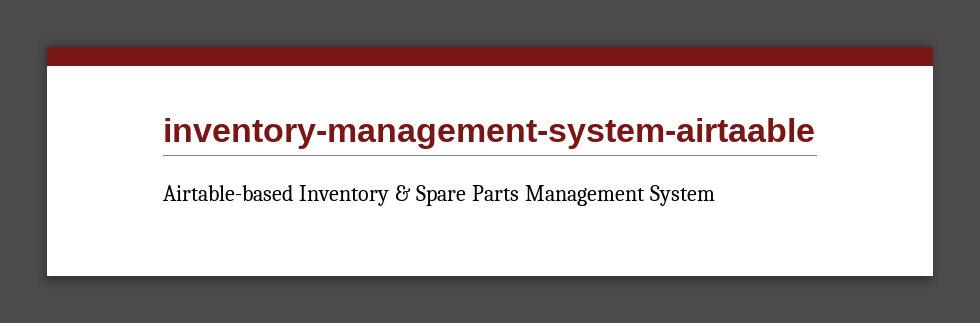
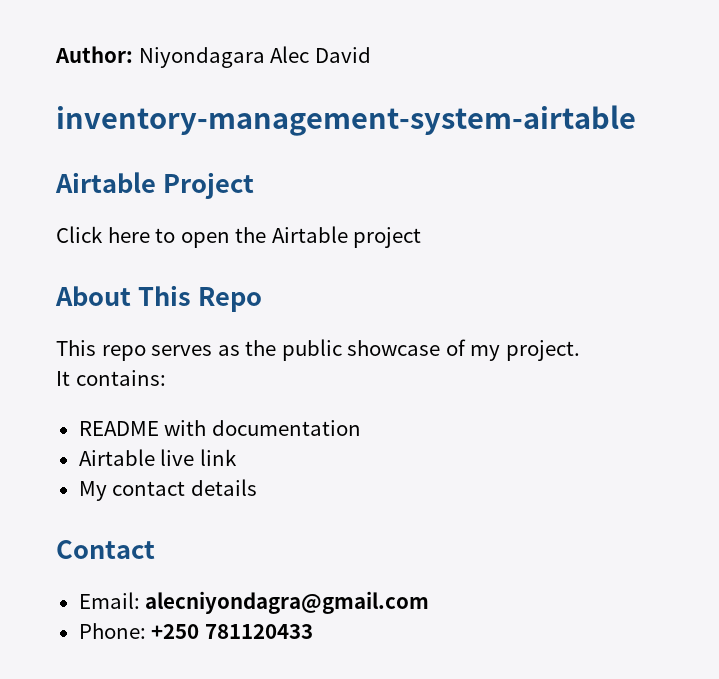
- inventory-management-system-airtaable
- Airtable-based Inventory & Spare Parts Management System
+ Author: Niyondagara Alec David
+ inventory-management-system-airtable
+ Airtable Project
+ Click here to open the Airtable project
+ About This Repo
+ This repo serves as the public showcase of my project.
+ It contains:
+ README with documentation
+ Airtable live link
+ My contact details
+ Contact
+ Email: alecniyondagra@gmail.com
+ Phone: +250 781120433

